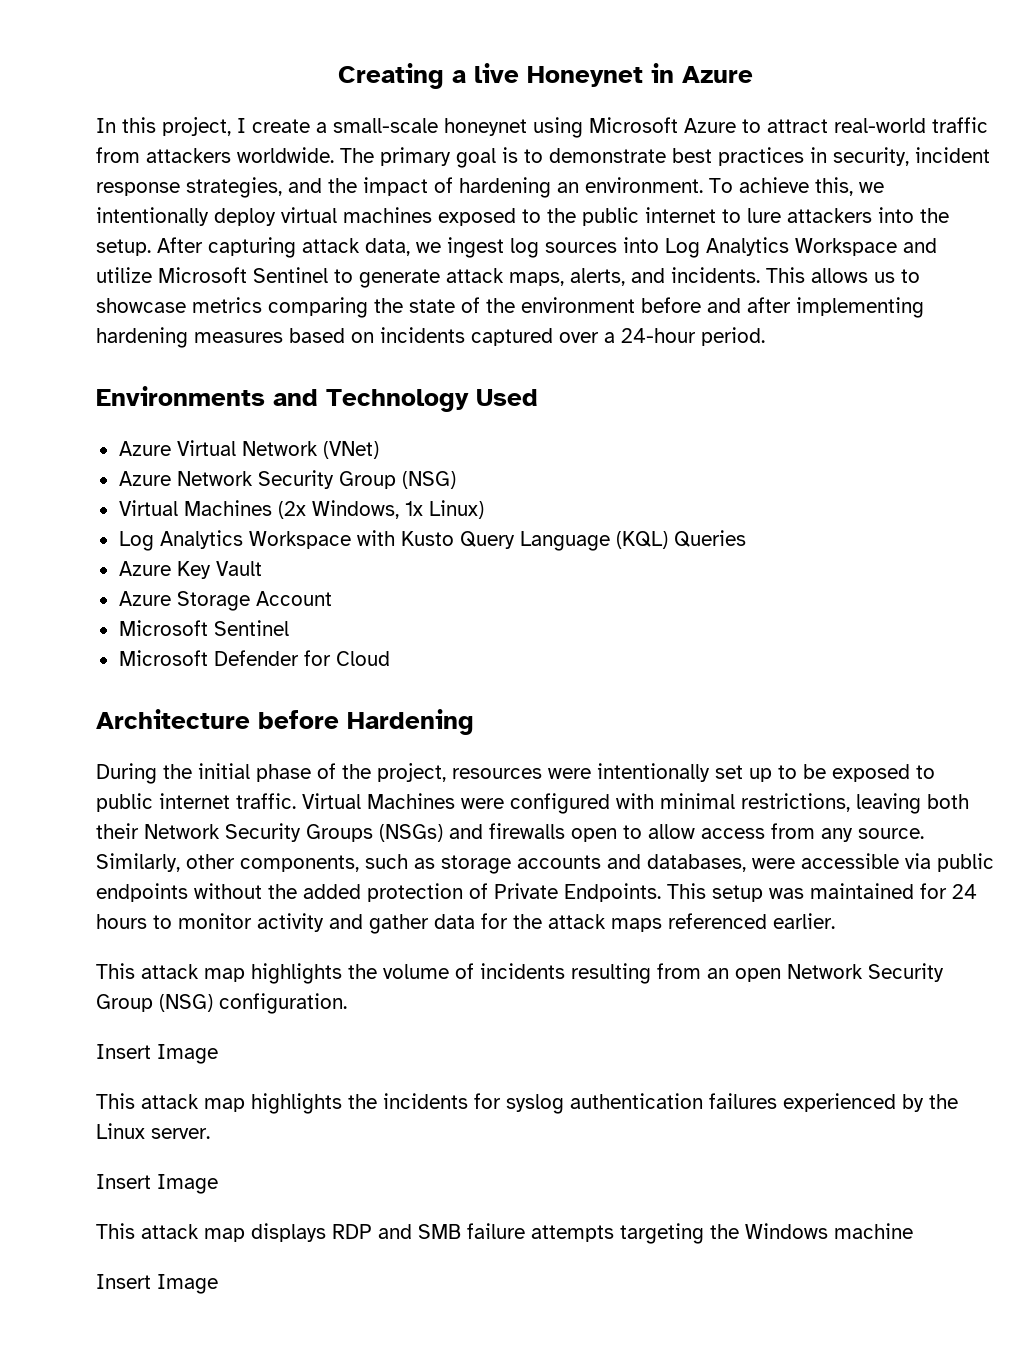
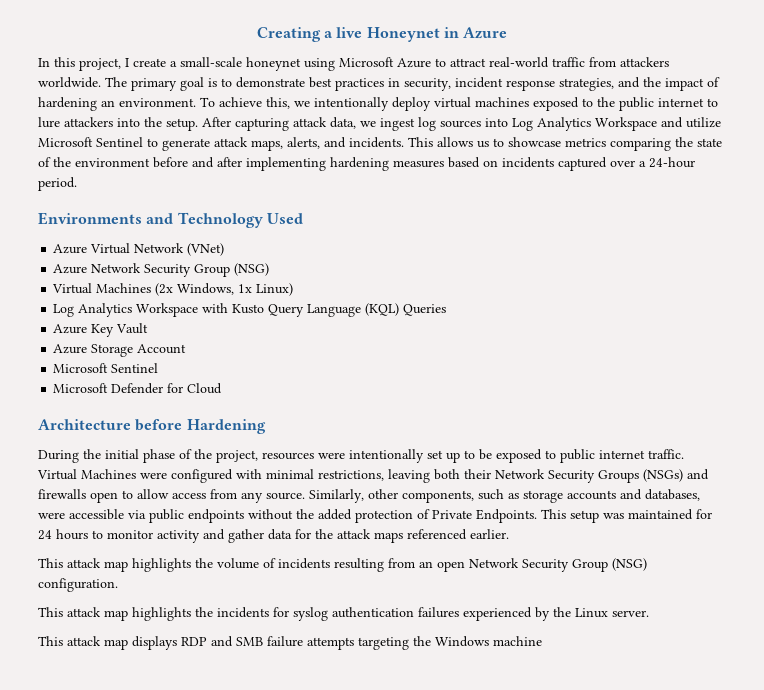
  This attack map highlights the volume of incidents resulting from an open Network Security Group (NSG) configuration.
- Insert Image
  This attack map highlights the incidents for syslog authentication failures experienced by the Linux server.
- Insert Image
  This attack map displays RDP and SMB failure attempts targeting the Windows machine
- Insert Image

